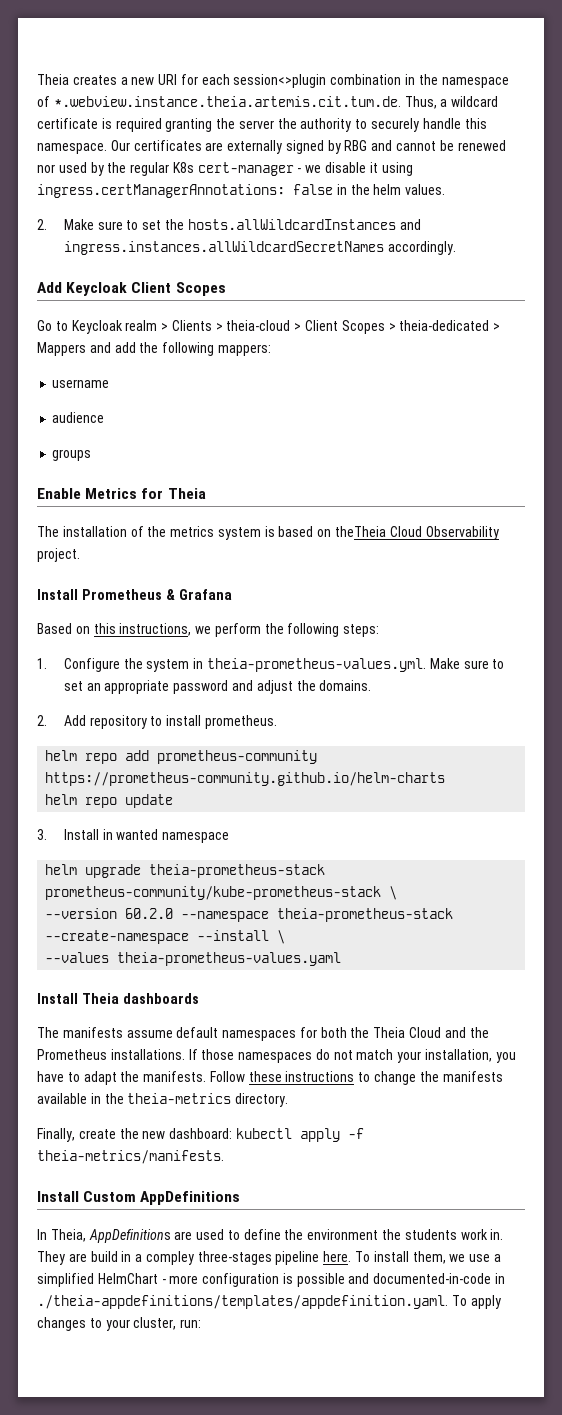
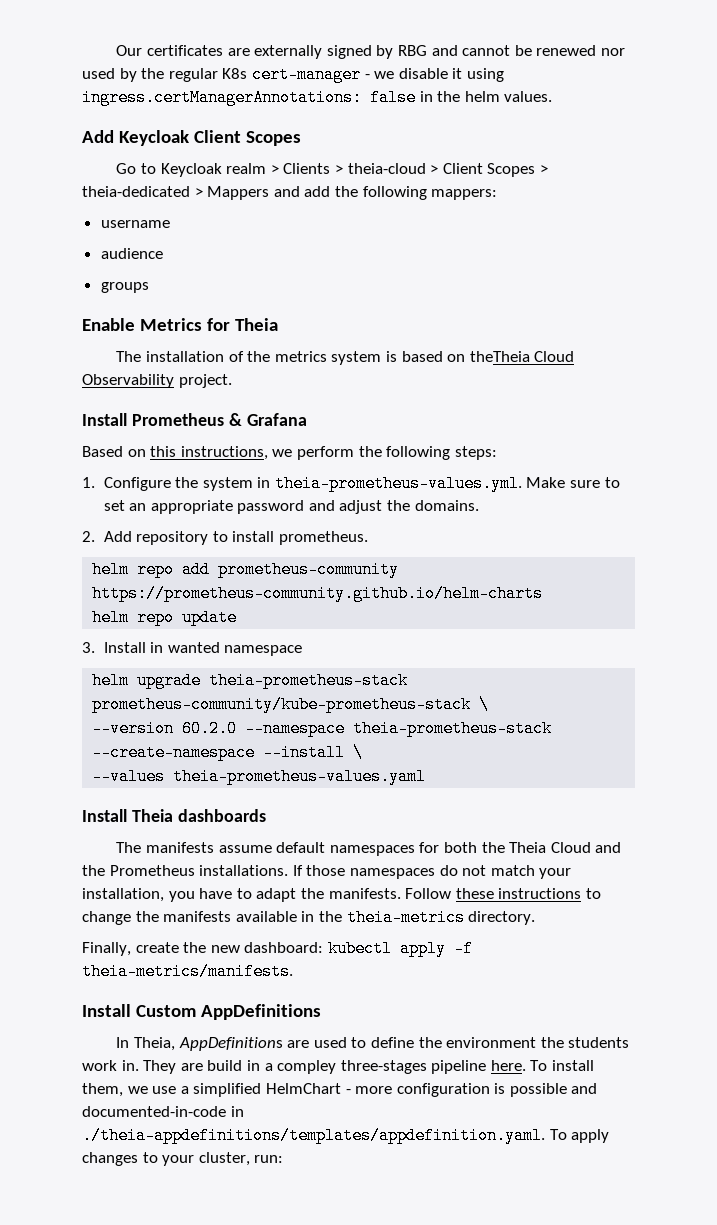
- Theia creates a new URI for each session<>plugin combination in the namespace of *.webview.instance.theia.artemis.cit.tum.de. Thus, a wildcard certificate is required granting the server the authority to securely handle this namespace.
- 2. Make sure to set the hosts.allWildcardInstances and ingress.instances.allWildcardSecretNames accordingly.

